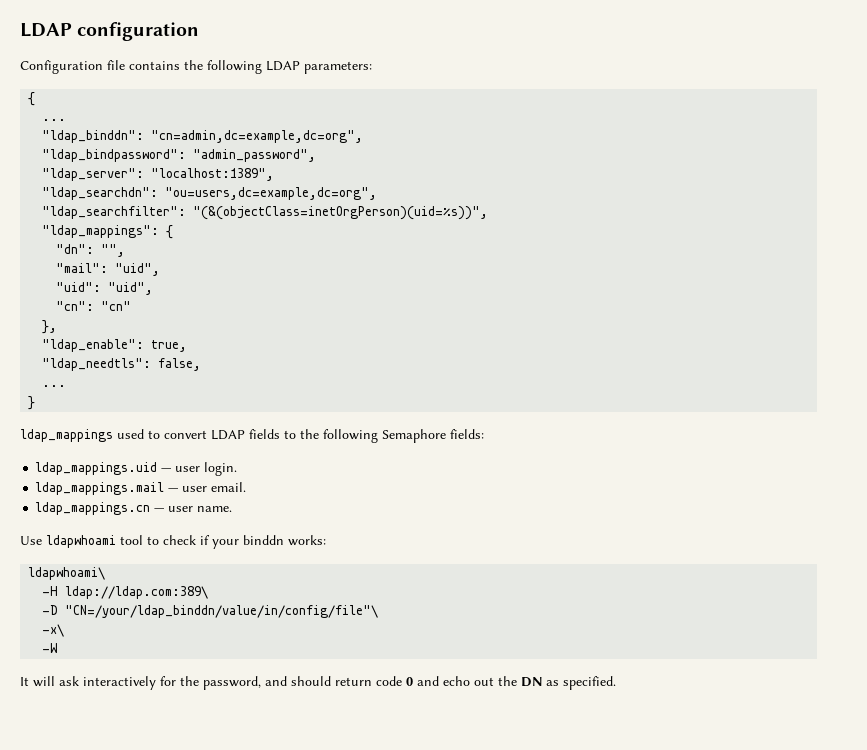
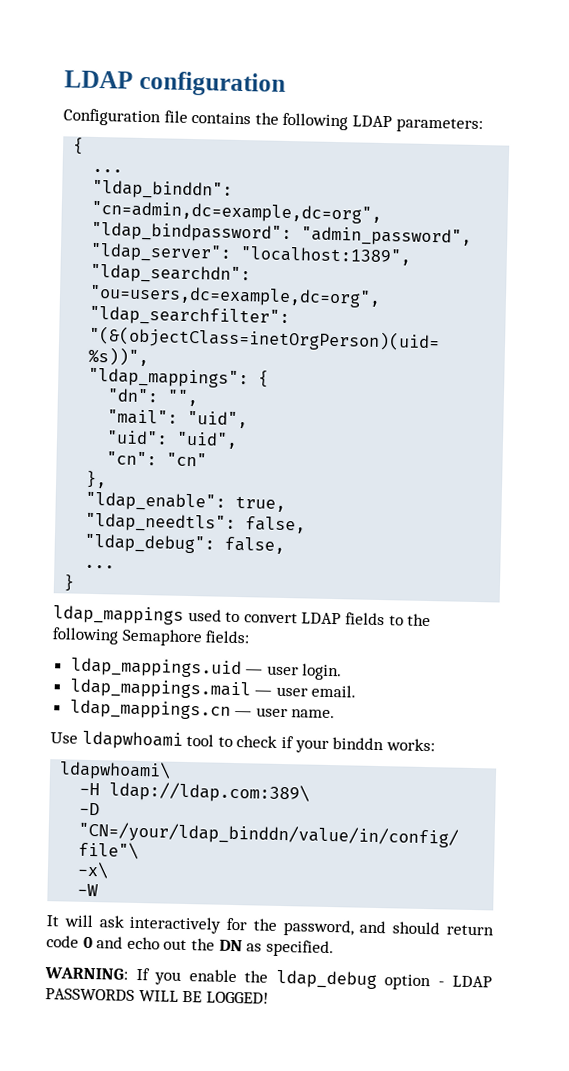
+ "ldap_debug": false,
+ WARNING: If you enable the ldap_debug option - LDAP PASSWORDS WILL BE LOGGED!

